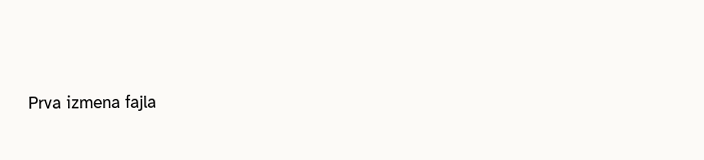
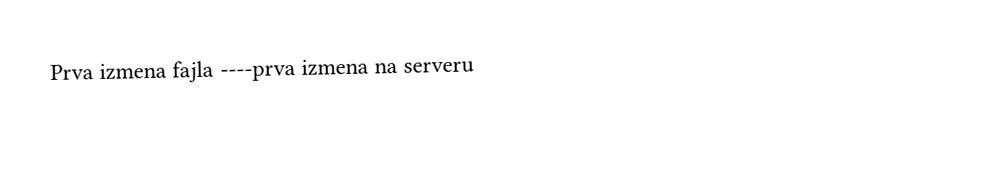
- Prva izmena fajla
+ Prva izmena fajla ----prva izmena na serveru

